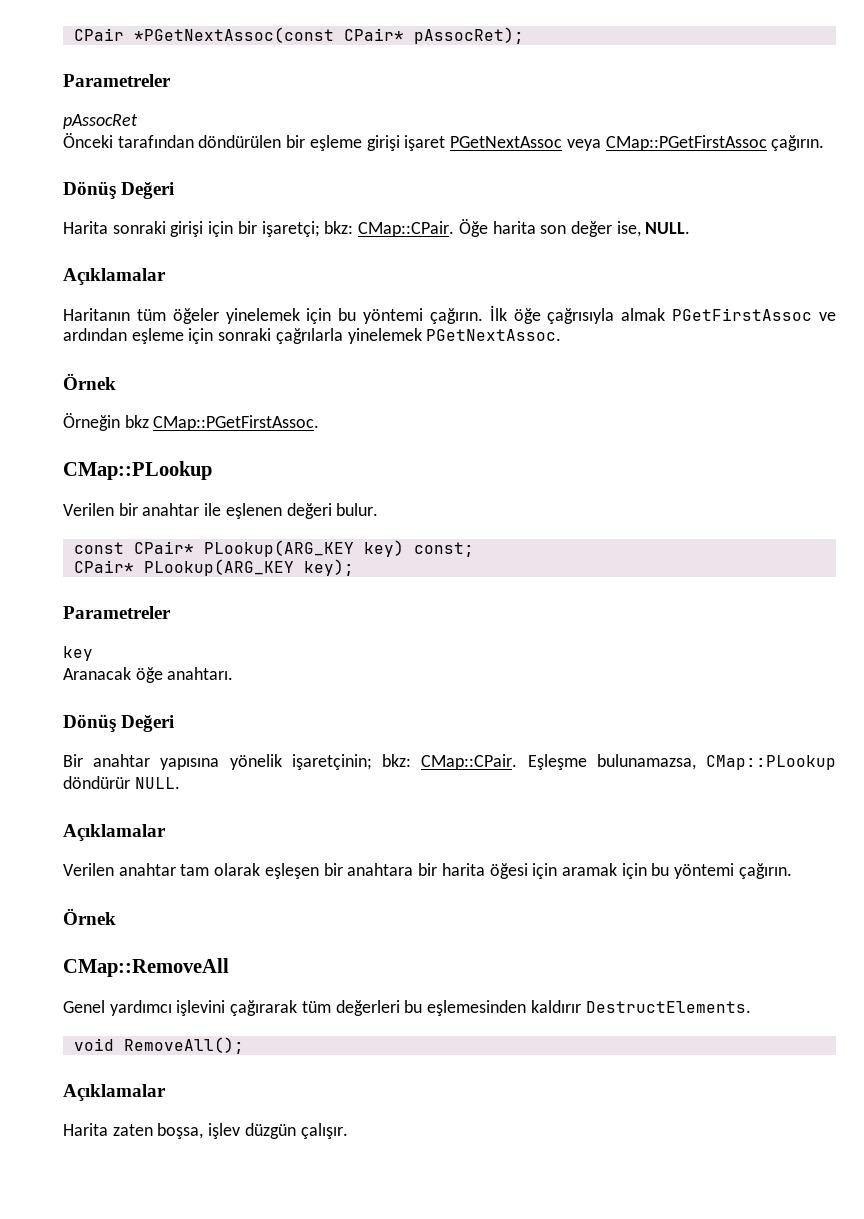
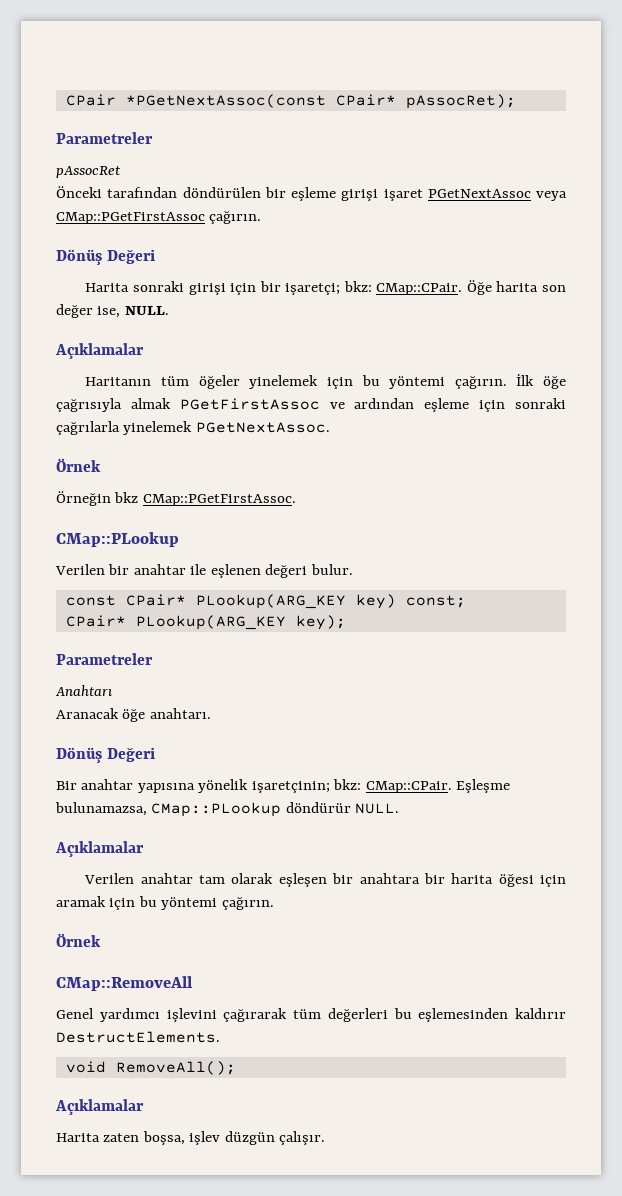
- key
+ Anahtarı

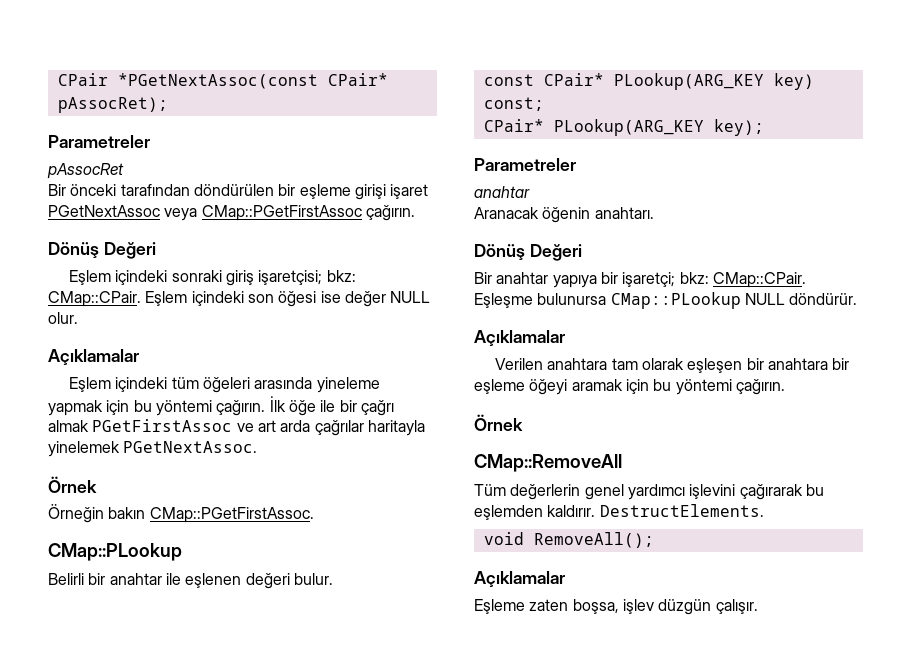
- Önceki tarafından döndürülen bir eşleme girişi işaret PGetNextAssoc veya CMap::PGetFirstAssoc çağırın.
+ Bir önceki tarafından döndürülen bir eşleme girişi işaret PGetNextAssoc veya CMap::PGetFirstAssoc çağırın.
- Harita sonraki girişi için bir işaretçi; bkz: CMap::CPair. Öğe harita son değer ise, NULL.
+ Eşlem içindeki sonraki giriş işaretçisi; bkz: CMap::CPair. Eşlem içindeki son öğesi ise değer NULL olur.
  Açıklamalar
- Haritanın tüm öğeler yinelemek için bu yöntemi çağırın.
+ Eşlem içindeki tüm öğeleri arasında yineleme yapmak için bu yöntemi çağırın.
- İlk öğe çağrısıyla almak PGetFirstAssoc ve ardından eşleme için sonraki çağrılarla yinelemek PGetNextAssoc.
+ İlk öğe ile bir çağrı almak PGetFirstAssoc ve art arda çağrılar haritayla yinelemek PGetNextAssoc.
- Örneğin bkz CMap::PGetFirstAssoc.
+ Örneğin bakın CMap::PGetFirstAssoc.
- Verilen bir anahtar ile eşlenen değeri bulur.
+ Belirli bir anahtar ile eşlenen değeri bulur.
  CPair* PLookup(ARG_KEY key);
  Parametreler
- Anahtarı
+ anahtar
- Aranacak öğe anahtarı.
+ Aranacak öğenin anahtarı.
- Bir anahtar yapısına yönelik işaretçinin; bkz: CMap::CPair. Eşleşme bulunamazsa, CMap::PLookup döndürür NULL.
+ Bir anahtar yapıya bir işaretçi; bkz: CMap::CPair. Eşleşme bulunursa CMap::PLookup NULL döndürür.
- Verilen anahtar tam olarak eşleşen bir anahtara bir harita öğesi için aramak için bu yöntemi çağırın.
+ Verilen anahtara tam olarak eşleşen bir anahtara bir eşleme öğeyi aramak için bu yöntemi çağırın.
- Genel yardımcı işlevini çağırarak tüm değerleri bu eşlemesinden kaldırır DestructElements.
+ Tüm değerlerin genel yardımcı işlevini çağırarak bu eşlemden kaldırır. DestructElements.
- Harita zaten boşsa, işlev düzgün çalışır.
+ Eşleme zaten boşsa, işlev düzgün çalışır.

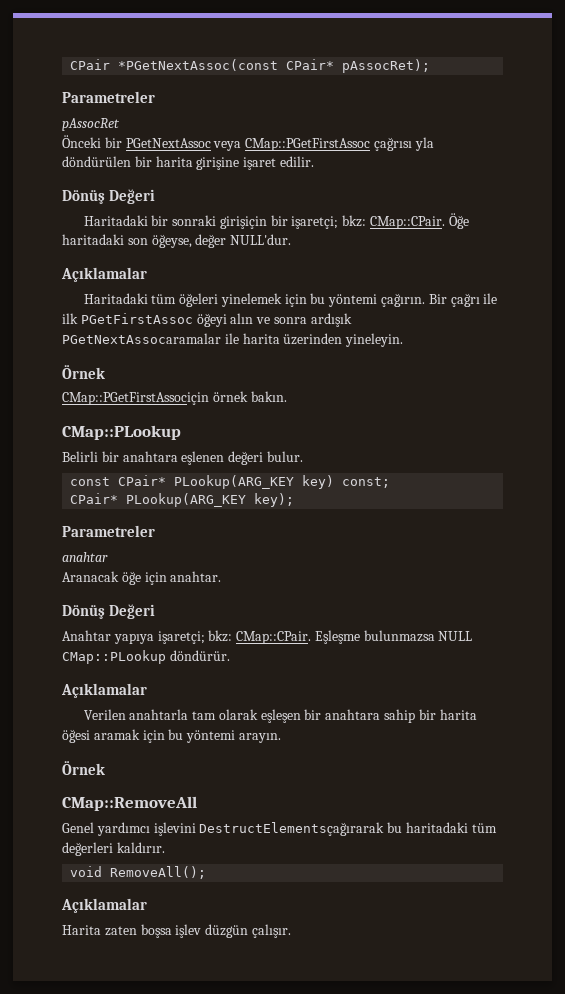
- Bir önceki tarafından döndürülen bir eşleme girişi işaret PGetNextAssoc veya CMap::PGetFirstAssoc çağırın.
+ Önceki bir PGetNextAssoc veya CMap::PGetFirstAssoc çağrısı yla döndürülen bir harita girişine işaret edilir.
  Dönüş Değeri
- Eşlem içindeki sonraki giriş işaretçisi; bkz: CMap::CPair. Eşlem içindeki son öğesi ise değer NULL olur.
+ Haritadaki bir sonraki girişiçin bir işaretçi; bkz: CMap::CPair. Öğe haritadaki son öğeyse, değer NULL'dur.
  Açıklamalar
- Eşlem içindeki tüm öğeleri arasında yineleme yapmak için bu yöntemi çağırın. İlk öğe ile bir çağrı almak PGetFirstAssoc ve art arda çağrılar haritayla yinelemek PGetNextAssoc.
+ Haritadaki tüm öğeleri yinelemek için bu yöntemi çağırın. Bir çağrı ile ilk PGetFirstAssoc öğeyi alın ve sonra ardışık PGetNextAssocaramalar ile harita üzerinden yineleyin.
  Örnek
- Örneğin bakın CMap::PGetFirstAssoc.
+ CMap::PGetFirstAssociçin örnek bakın.
- Belirli bir anahtar ile eşlenen değeri bulur.
+ Belirli bir anahtara eşlenen değeri bulur.
- Aranacak öğenin anahtarı.
+ Aranacak öğe için anahtar.
  Dönüş Değeri
- Bir anahtar yapıya bir işaretçi; bkz: CMap::CPair.
+ Anahtar yapıya işaretçi; bkz: CMap::CPair.
- Eşleşme bulunursa CMap::PLookup NULL döndürür.
+ Eşleşme bulunmazsa NULL CMap::PLookup döndürür.
- Verilen anahtara tam olarak eşleşen bir anahtara bir eşleme öğeyi aramak için bu yöntemi çağırın.
+ Verilen anahtarla tam olarak eşleşen bir anahtara sahip bir harita öğesi aramak için bu yöntemi arayın.
- Tüm değerlerin genel yardımcı işlevini çağırarak bu eşlemden kaldırır. DestructElements.
+ Genel yardımcı işlevini DestructElementsçağırarak bu haritadaki tüm değerleri kaldırır.
- Eşleme zaten boşsa, işlev düzgün çalışır.
+ Harita zaten boşsa işlev düzgün çalışır.

